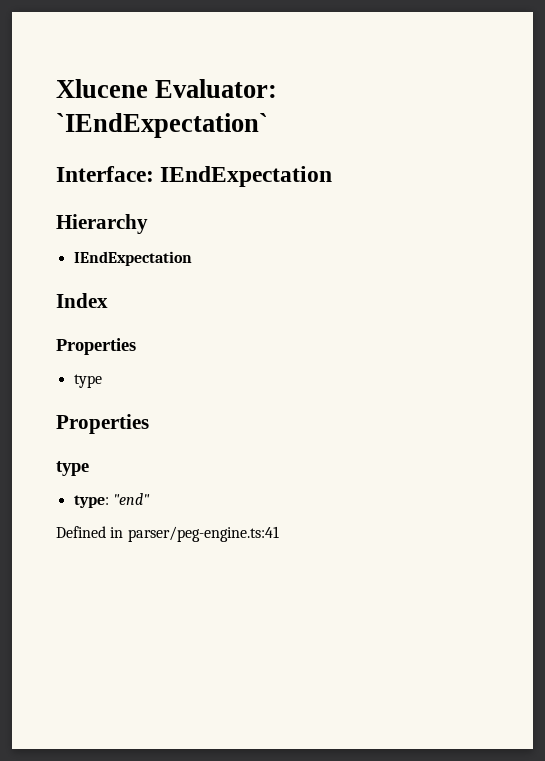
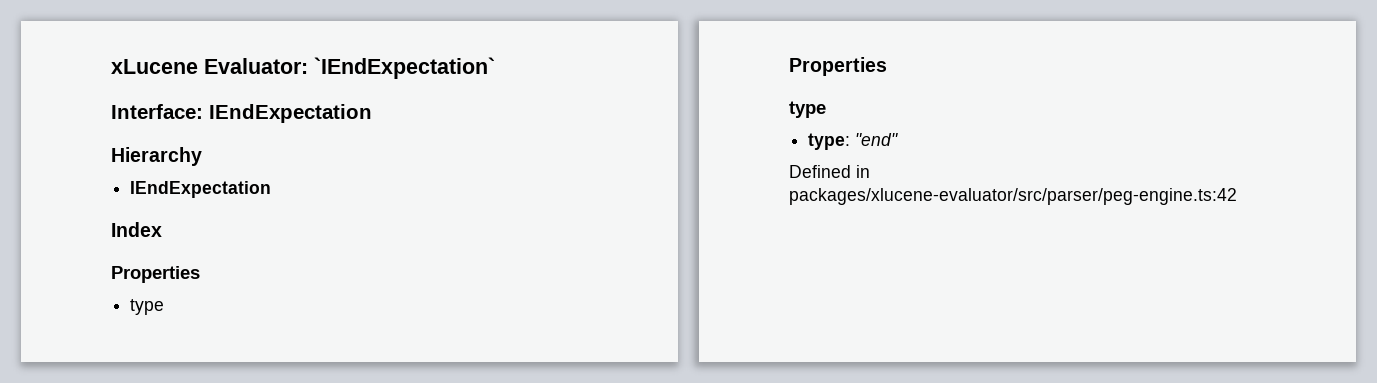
- Xlucene Evaluator: `IEndExpectation`
+ xLucene Evaluator: `IEndExpectation`
- Defined in parser/peg-engine.ts:41
+ Defined in packages/xlucene-evaluator/src/parser/peg-engine.ts:42

